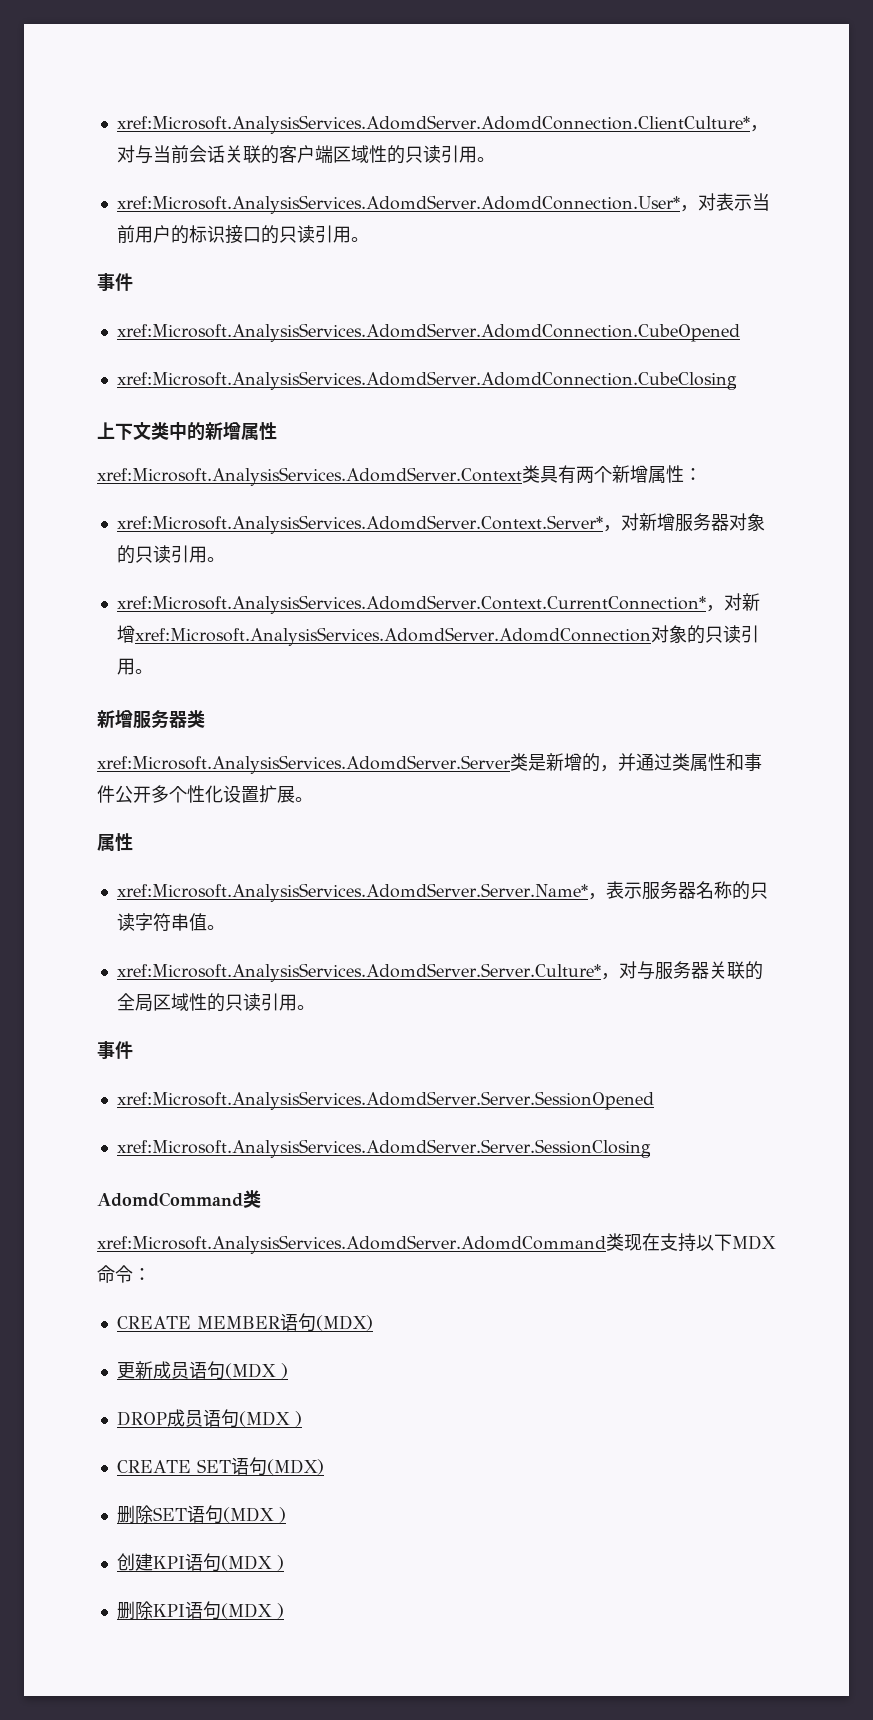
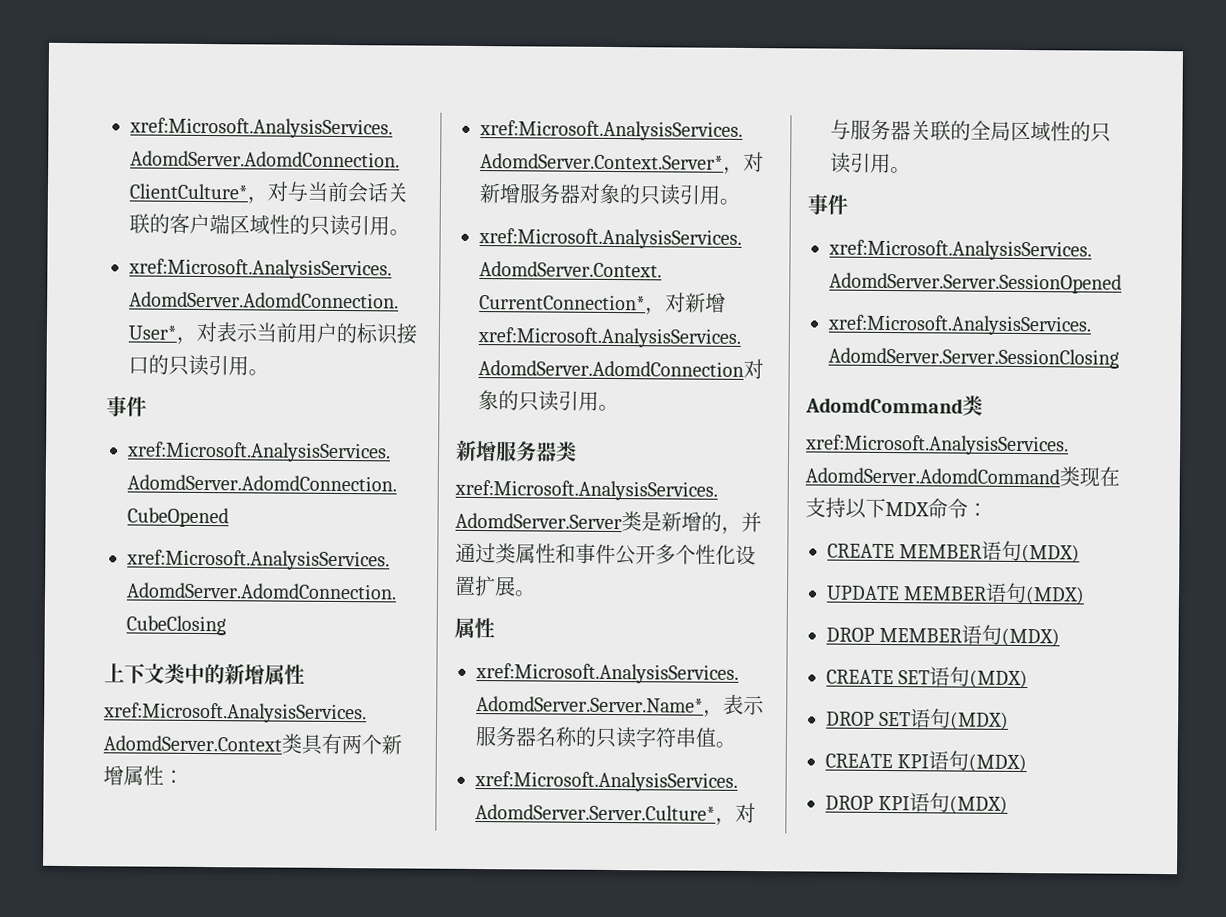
- 更新成员语句(MDX )
- DROP成员语句(MDX )
+ UPDATE MEMBER语句(MDX)
+ DROP MEMBER语句(MDX)
- 删除SET语句(MDX )
- 创建KPI语句(MDX )
- 删除KPI语句(MDX )
+ DROP SET语句(MDX)
+ CREATE KPI语句(MDX)
+ DROP KPI语句(MDX)

